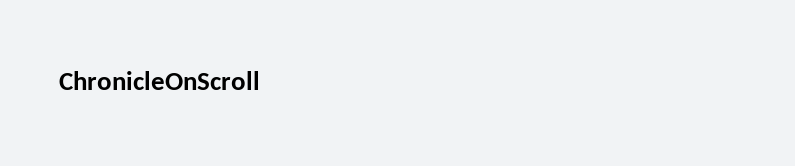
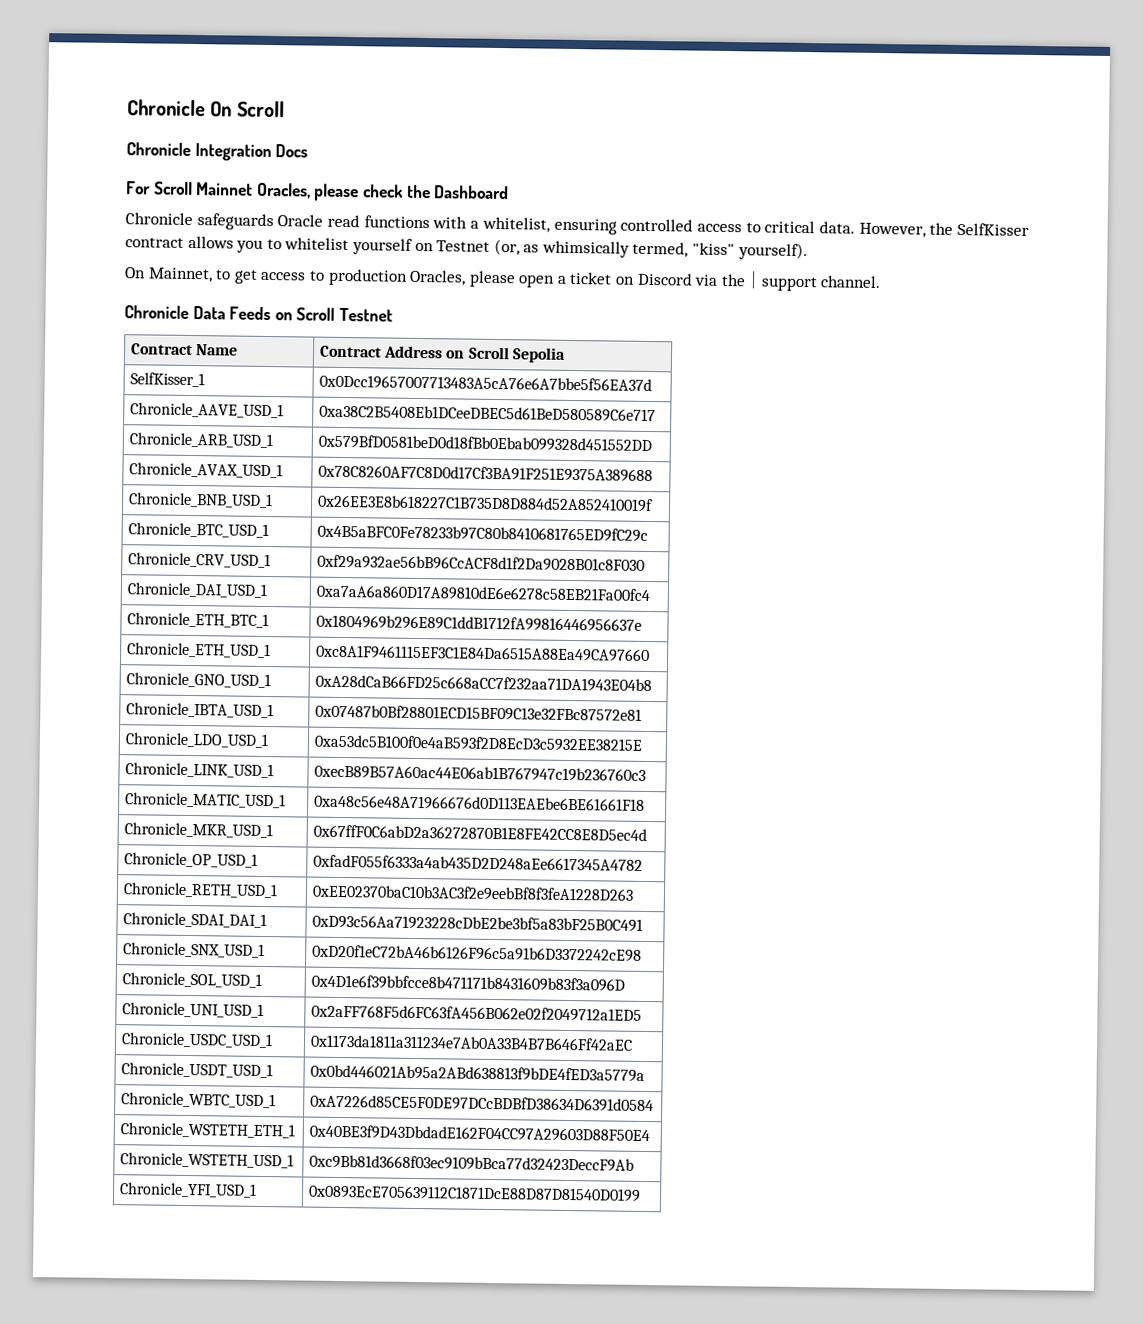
- ChronicleOnScroll
+ Chronicle On Scroll
+ Chronicle Integration Docs
+ For Scroll Mainnet Oracles, please check the Dashboard
+ Chronicle safeguards Oracle read functions with a whitelist, ensuring controlled access to critical data. However, the SelfKisser contract allows you to whitelist yourself on Testnet (or, as whimsically termed, "kiss" yourself).
+ On Mainnet, to get access to production Oracles, please open a ticket on Discord via the｜support channel.
+ Chronicle Data Feeds on Scroll Testnet
+ Contract Name | Contract Address on Scroll Sepolia
+ SelfKisser_1 | 0x0Dcc19657007713483A5cA76e6A7bbe5f56EA37d
+ Chronicle_AAVE_USD_1 | 0xa38C2B5408Eb1DCeeDBEC5d61BeD580589C6e717
+ Chronicle_ARB_USD_1 | 0x579BfD0581beD0d18fBb0Ebab099328d451552DD
+ Chronicle_AVAX_USD_1 | 0x78C8260AF7C8D0d17Cf3BA91F251E9375A389688
+ Chronicle_BNB_USD_1 | 0x26EE3E8b618227C1B735D8D884d52A852410019f
+ Chronicle_BTC_USD_1 | 0x4B5aBFC0Fe78233b97C80b8410681765ED9fC29c
+ Chronicle_CRV_USD_1 | 0xf29a932ae56bB96CcACF8d1f2Da9028B01c8F030
+ Chronicle_DAI_USD_1 | 0xa7aA6a860D17A89810dE6e6278c58EB21Fa00fc4
+ Chronicle_ETH_BTC_1 | 0x1804969b296E89C1ddB1712fA99816446956637e
+ Chronicle_ETH_USD_1 | 0xc8A1F9461115EF3C1E84Da6515A88Ea49CA97660
+ Chronicle_GNO_USD_1 | 0xA28dCaB66FD25c668aCC7f232aa71DA1943E04b8
+ Chronicle_IBTA_USD_1 | 0x07487b0Bf28801ECD15BF09C13e32FBc87572e81
+ Chronicle_LDO_USD_1 | 0xa53dc5B100f0e4aB593f2D8EcD3c5932EE38215E
+ Chronicle_LINK_USD_1 | 0xecB89B57A60ac44E06ab1B767947c19b236760c3
+ Chronicle_MATIC_USD_1 | 0xa48c56e48A71966676d0D113EAEbe6BE61661F18
+ Chronicle_MKR_USD_1 | 0x67ffF0C6abD2a36272870B1E8FE42CC8E8D5ec4d
+ Chronicle_OP_USD_1 | 0xfadF055f6333a4ab435D2D248aEe6617345A4782
+ Chronicle_RETH_USD_1 | 0xEE02370baC10b3AC3f2e9eebBf8f3feA1228D263
+ Chronicle_SDAI_DAI_1 | 0xD93c56Aa71923228cDbE2be3bf5a83bF25B0C491
+ Chronicle_SNX_USD_1 | 0xD20f1eC72bA46b6126F96c5a91b6D3372242cE98
+ Chronicle_SOL_USD_1 | 0x4D1e6f39bbfcce8b471171b8431609b83f3a096D
+ Chronicle_UNI_USD_1 | 0x2aFF768F5d6FC63fA456B062e02f2049712a1ED5
+ Chronicle_USDC_USD_1 | 0x1173da1811a311234e7Ab0A33B4B7B646Ff42aEC
+ Chronicle_USDT_USD_1 | 0x0bd446021Ab95a2ABd638813f9bDE4fED3a5779a
+ Chronicle_WBTC_USD_1 | 0xA7226d85CE5F0DE97DCcBDBfD38634D6391d0584
+ Chronicle_WSTETH_ETH_1 | 0x40BE3f9D43DbdadE162F04CC97A29603D88F50E4
+ Chronicle_WSTETH_USD_1 | 0xc9Bb81d3668f03ec9109bBca77d32423DeccF9Ab
+ Chronicle_YFI_USD_1 | 0x0893EcE705639112C1871DcE88D87D81540D0199

